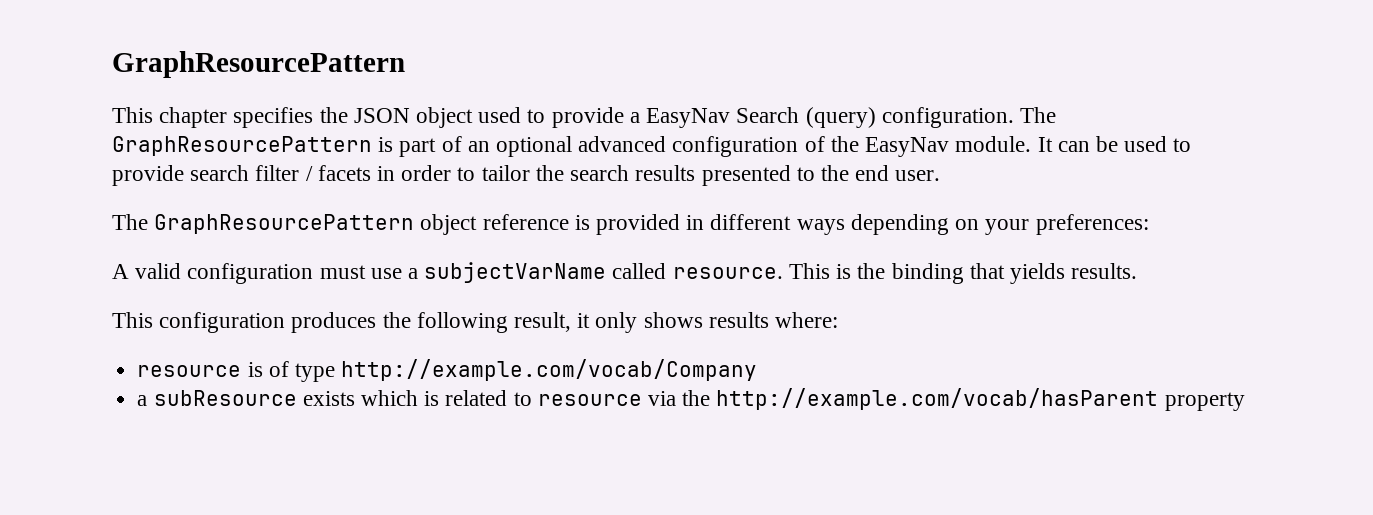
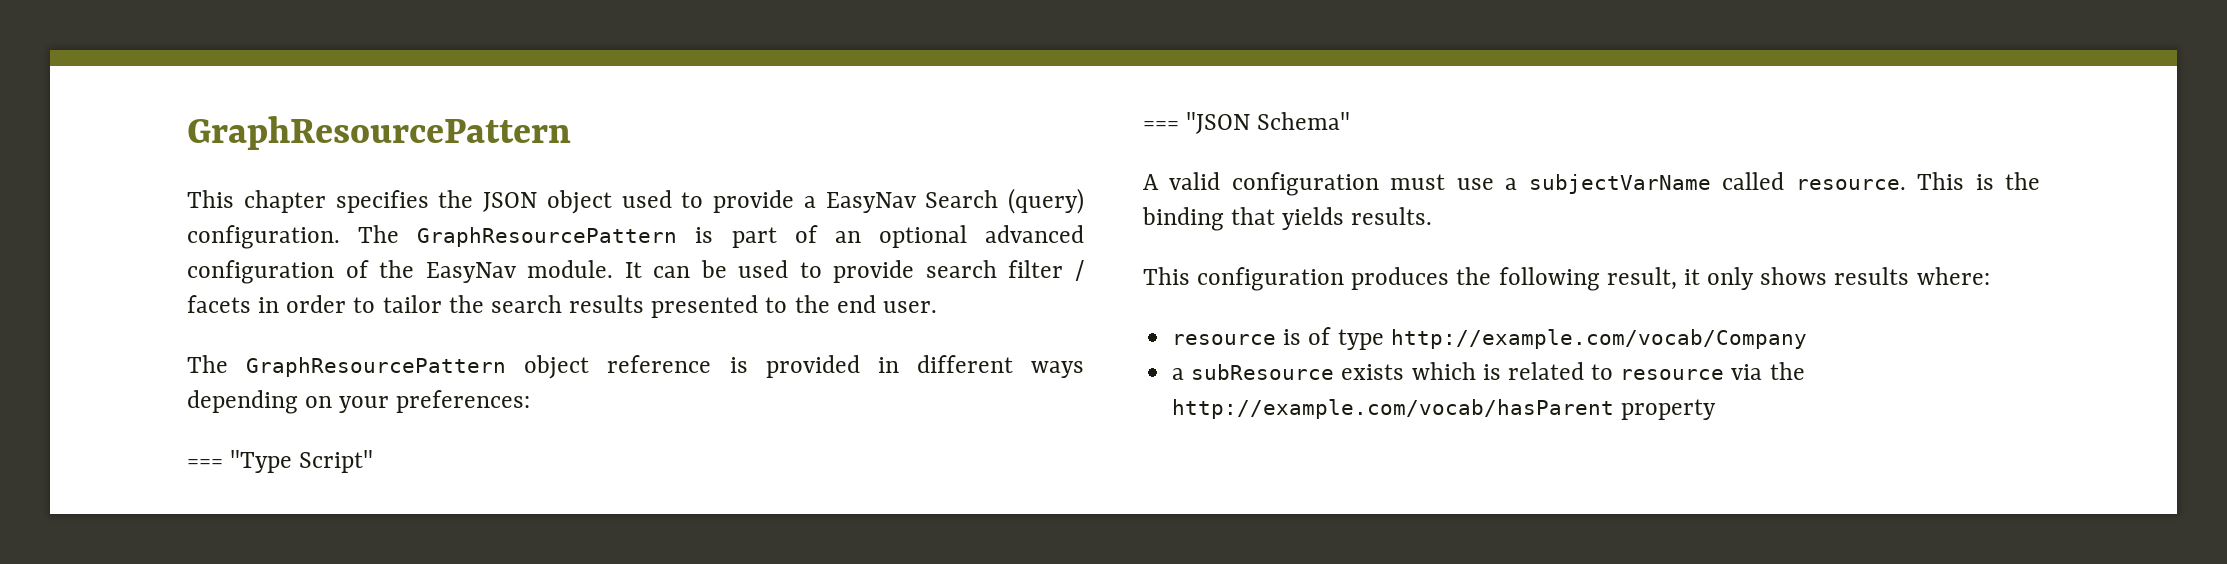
+ === "Type Script"
+ === "JSON Schema"

